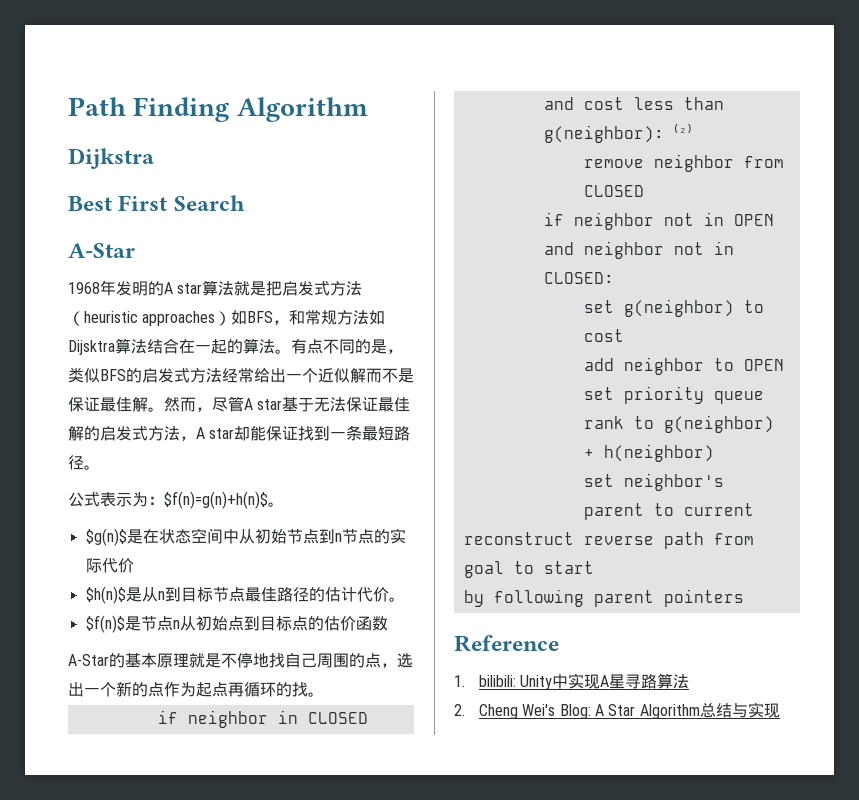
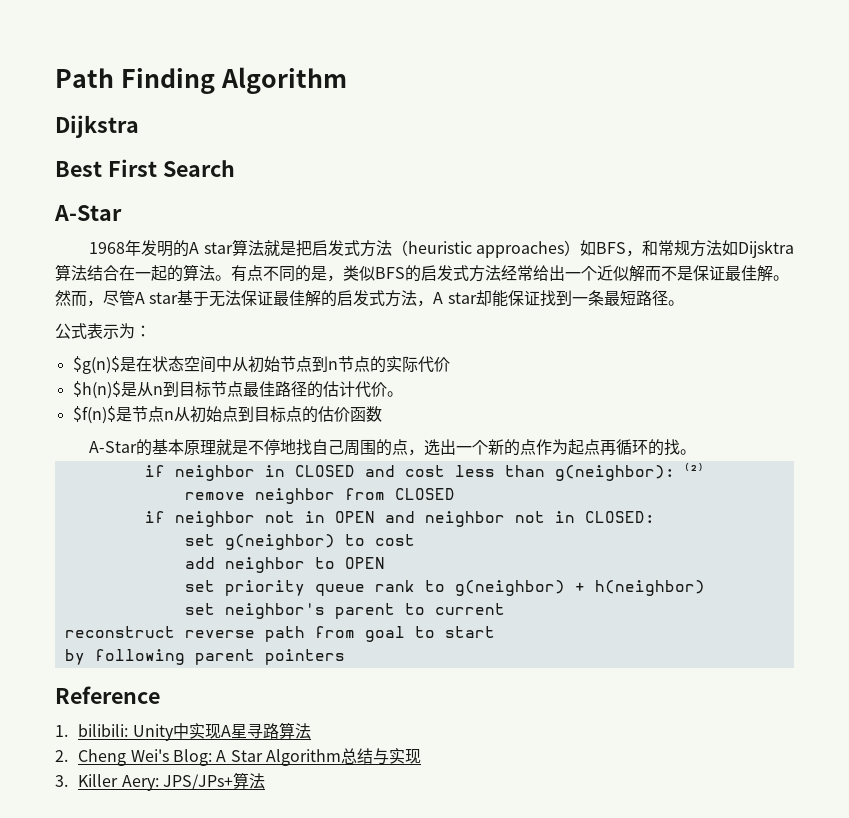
- 公式表示为：$f(n)=g(n)+h(n)$。
+ 公式表示为：
+ 3. Killer Aery: JPS/JPs+算法

